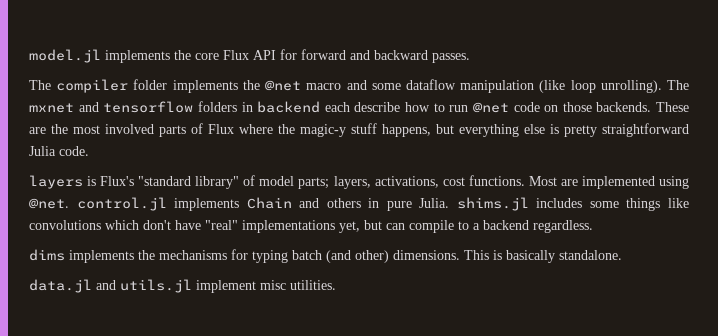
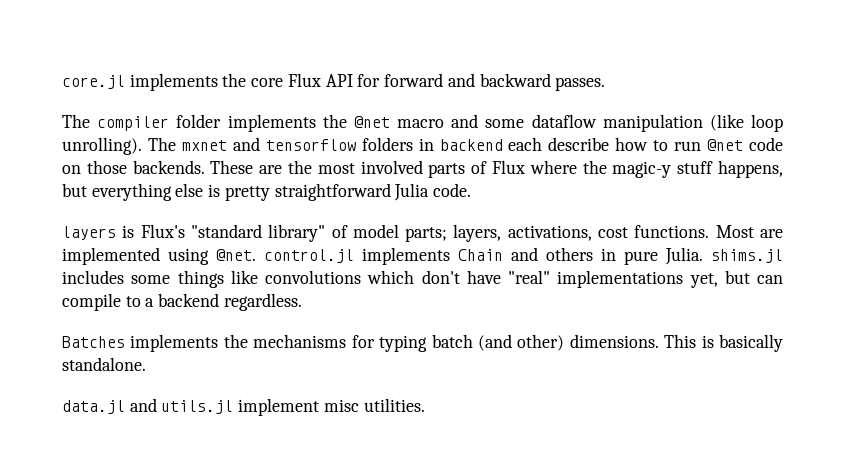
- model.jl implements the core Flux API for forward and backward passes.
+ core.jl implements the core Flux API for forward and backward passes.
- dims implements the mechanisms for typing batch (and other) dimensions.
+ Batches implements the mechanisms for typing batch (and other) dimensions.

